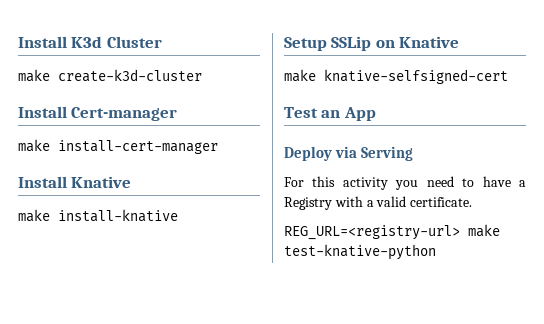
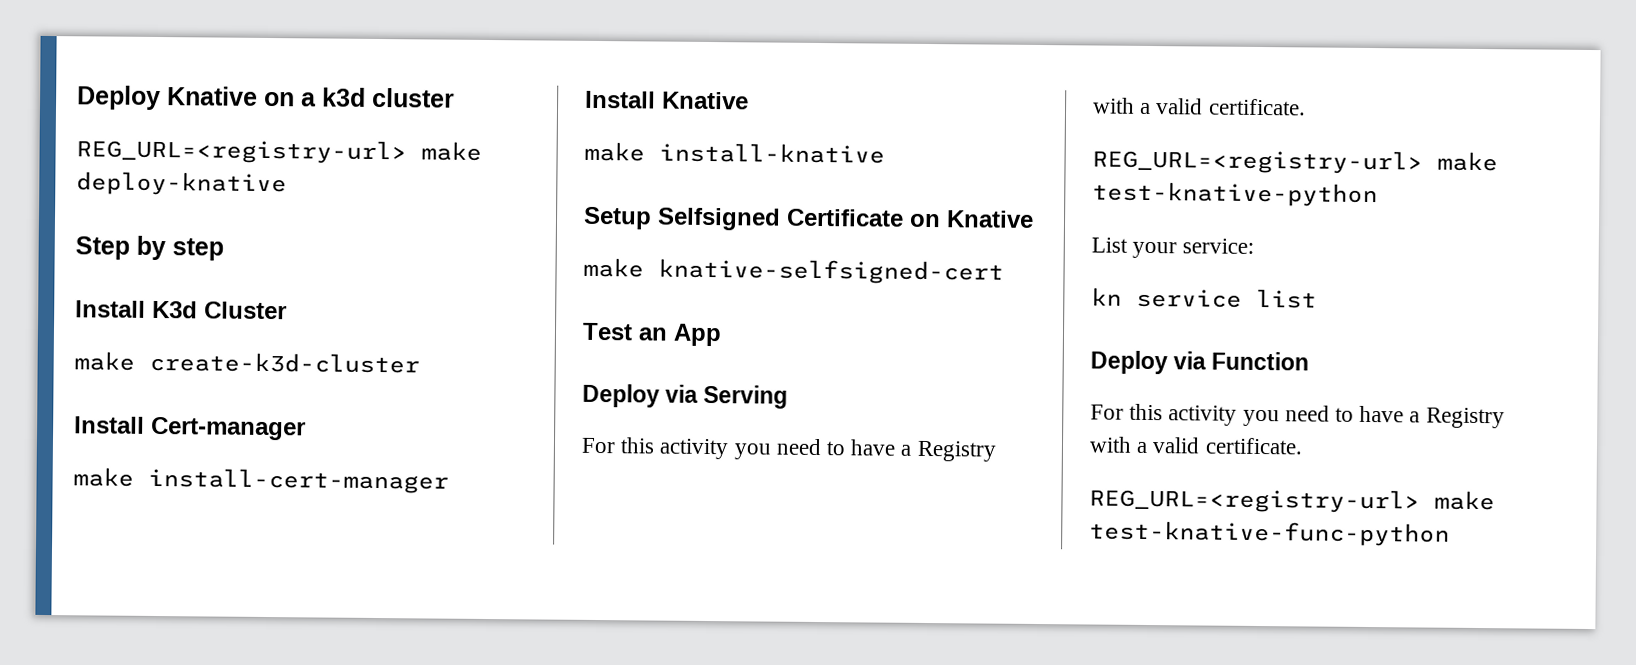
+ Deploy Knative on a k3d cluster
+ REG_URL=<registry-url> make deploy-knative
+ Step by step
- Setup SSLip on Knative
+ Setup Selfsigned Certificate on Knative
+ List your service:
+ kn service list
+ Deploy via Function
+ For this activity you need to have a Registry with a valid certificate.
+ REG_URL=<registry-url> make test-knative-func-python

